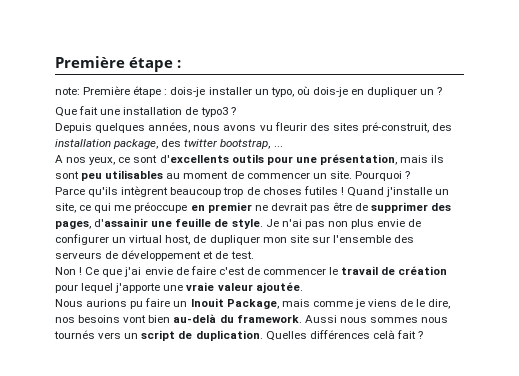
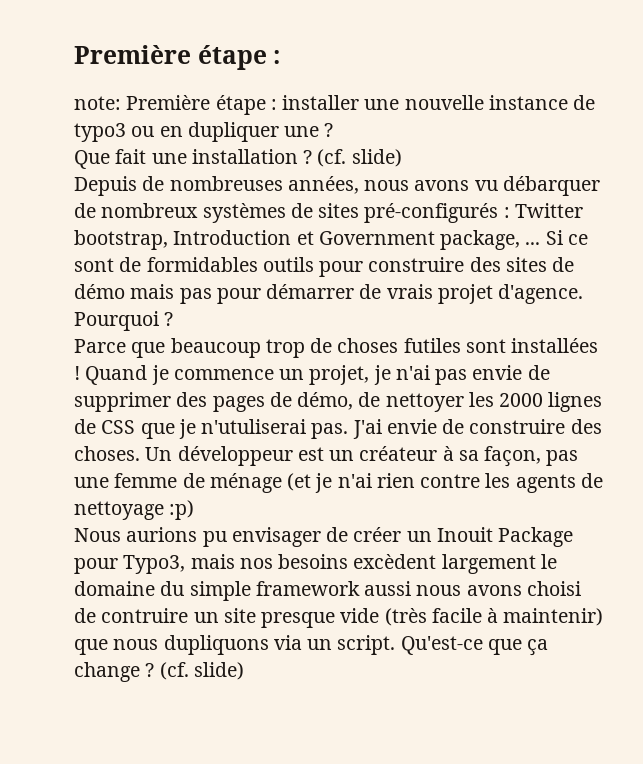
- note: Première étape : dois-je installer un typo, où dois-je en dupliquer un ?
+ note: Première étape : installer une nouvelle instance de typo3 ou en dupliquer une ?
- Que fait une installation de typo3 ?
+ Que fait une installation ? (cf. slide)
- Depuis quelques années, nous avons vu fleurir des sites pré-construit, des installation package, des twitter bootstrap, ...
- A nos yeux, ce sont d'excellents outils pour une présentation, mais ils sont peu utilisables au moment de commencer un site.
+ Depuis de nombreuses années, nous avons vu débarquer de nombreux systèmes de sites pré-configurés : Twitter bootstrap, Introduction et Government package, ... Si ce sont de formidables outils pour construire des sites de démo mais pas pour démarrer de vrais projet d'agence.
- Parce qu'ils intègrent beaucoup trop de choses futiles ! Quand j'installe un site, ce qui me préoccupe en premier ne devrait pas être de supprimer des pages, d'assainir une feuille de style. Je n'ai pas non plus envie de configurer un virtual host, de dupliquer mon site sur l'ensemble des serveurs de développement et de test.
- Non ! Ce que j'ai envie de faire c'est de commencer le travail de création pour lequel j'apporte une vraie valeur ajoutée.
- Nous aurions pu faire un Inouit Package, mais comme je viens de le dire, nos besoins vont bien au-delà du framework. Aussi nous sommes nous tournés vers un script de duplication. Quelles différences celà fait ?
+ Parce que beaucoup trop de choses futiles sont installées ! Quand je commence un projet, je n'ai pas envie de supprimer des pages de démo, de nettoyer les 2000 lignes de CSS que je n'utuliserai pas. J'ai envie de construire des choses. Un développeur est un créateur à sa façon, pas une femme de ménage (et je n'ai rien contre les agents de nettoyage :p)
+ Nous aurions pu envisager de créer un Inouit Package pour Typo3, mais nos besoins excèdent largement le domaine du simple framework aussi nous avons choisi de contruire un site presque vide (très facile à maintenir) que nous dupliquons via un script. Qu'est-ce que ça change ? (cf. slide)

